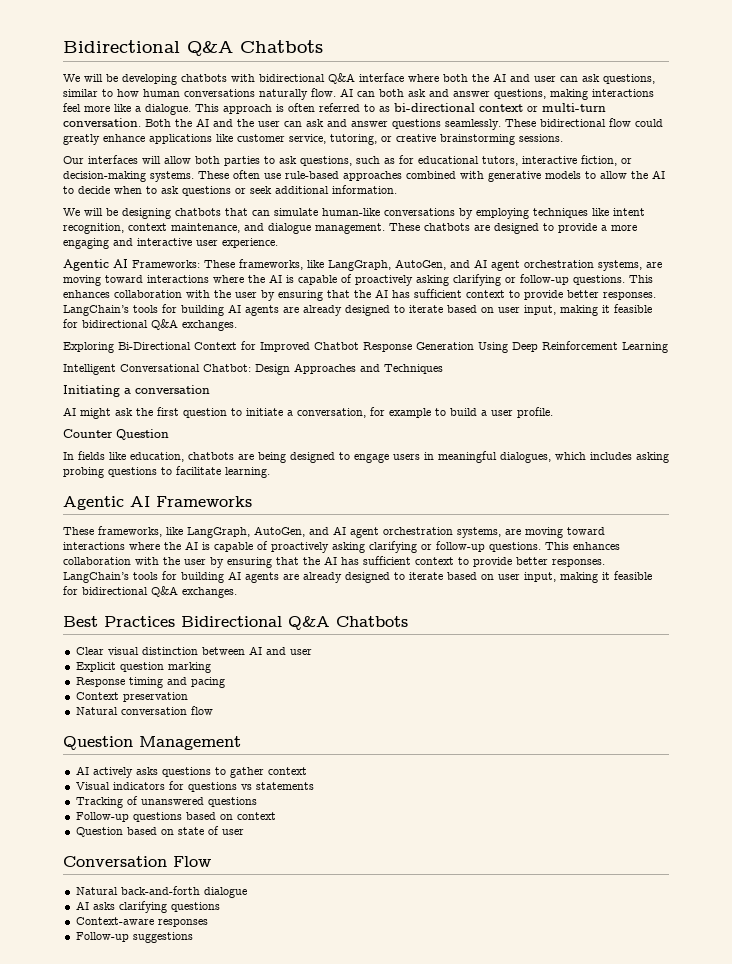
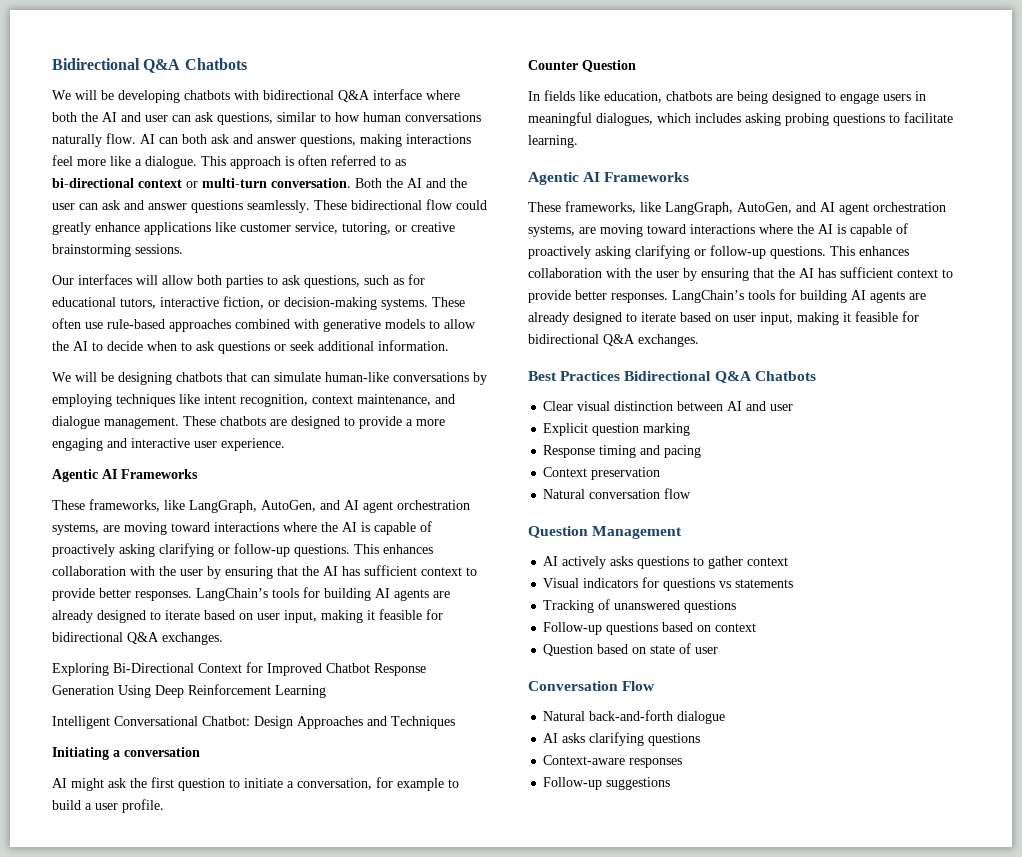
  These chatbots are designed to provide a more engaging and interactive user experience.
- Agentic AI Frameworks: These frameworks, like LangGraph, AutoGen, and AI agent orchestration systems, are moving toward interactions where the AI is capable of proactively asking clarifying or follow-up questions.
+ Agentic AI Frameworks
+ These frameworks, like LangGraph, AutoGen, and AI agent orchestration systems, are moving toward interactions where the AI is capable of proactively asking clarifying or follow-up questions.

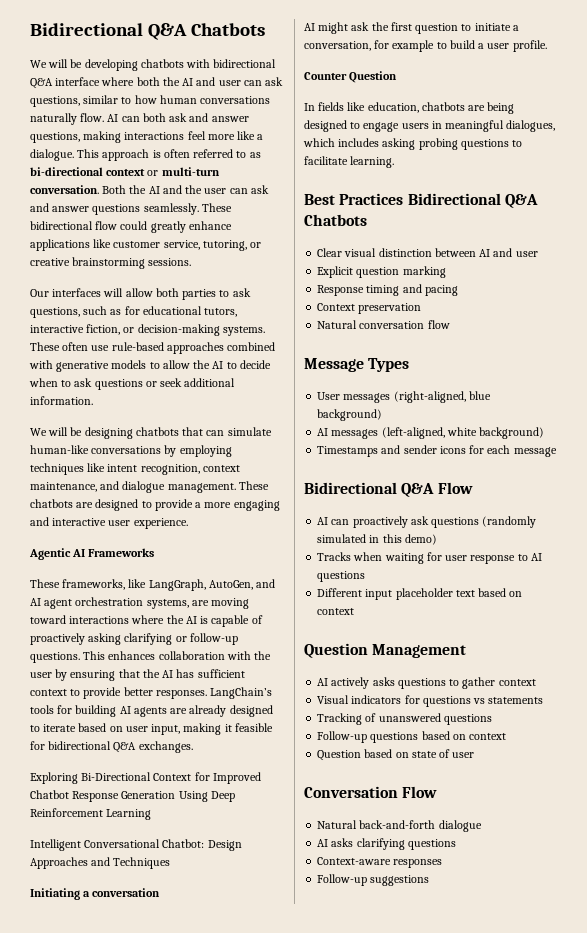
  In fields like education, chatbots are being designed to engage users in meaningful dialogues, which includes asking probing questions to facilitate learning.
- Agentic AI Frameworks
- These frameworks, like LangGraph, AutoGen, and AI agent orchestration systems, are moving toward interactions where the AI is capable of proactively asking clarifying or follow-up questions. This enhances collaboration with the user by ensuring that the AI has sufficient context to provide better responses. LangChain’s tools for building AI agents are already designed to iterate based on user input, making it feasible for bidirectional Q&A exchanges.
+ Message Types
+ User messages (right-aligned, blue background)
+ AI messages (left-aligned, white background)
+ Timestamps and sender icons for each message
+ Bidirectional Q&A Flow
+ AI can proactively ask questions (randomly simulated in this demo)
+ Tracks when waiting for user response to AI questions
+ Different input placeholder text based on context

